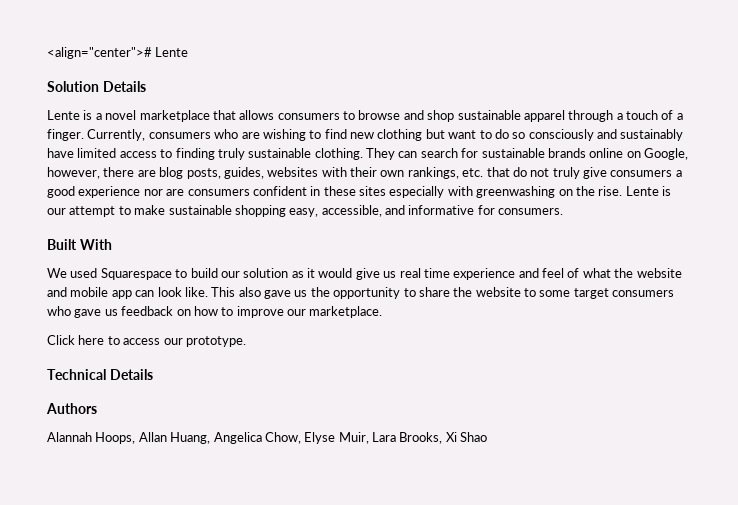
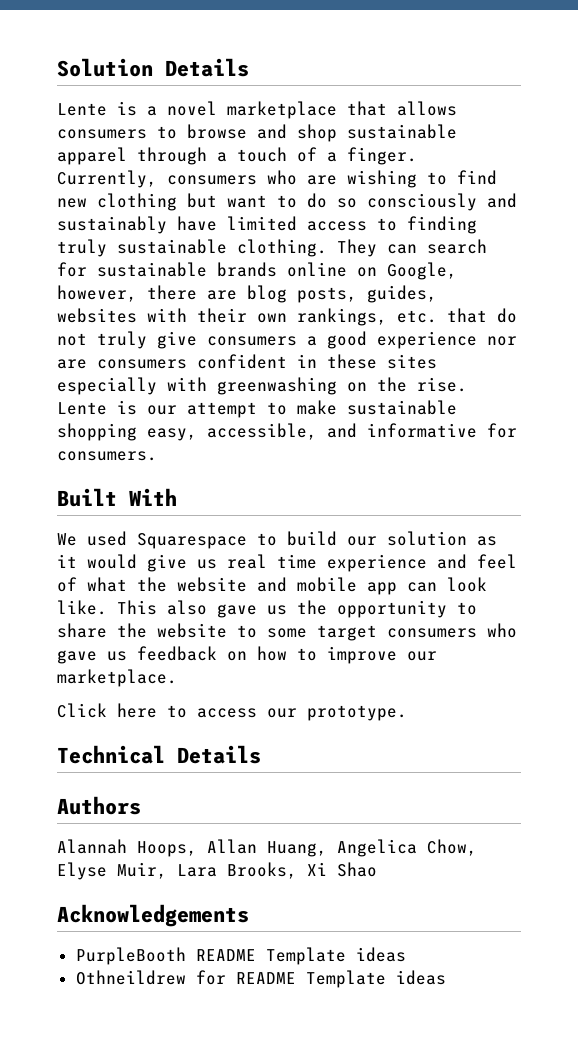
- <align="center"># Lente
+ Acknowledgements
+ PurpleBooth README Template ideas
+ Othneildrew for README Template ideas

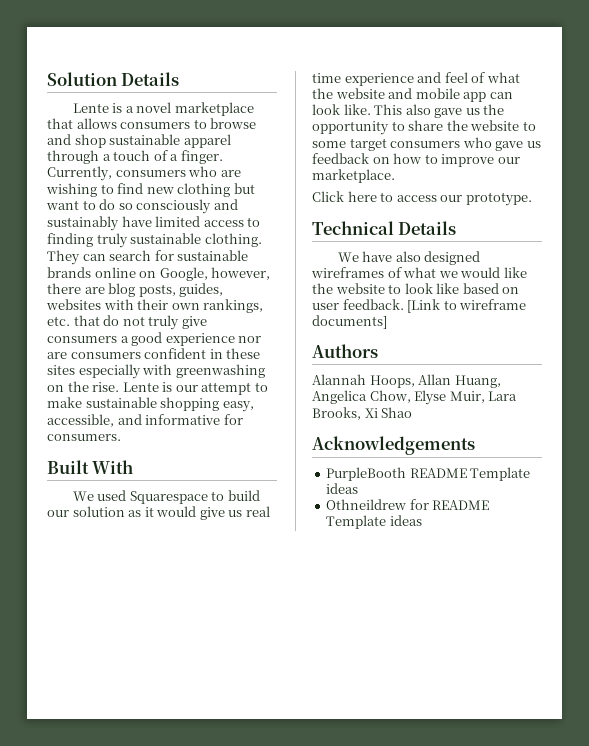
+ We have also designed wireframes of what we would like the website to look like based on user feedback. [Link to wireframe documents]

